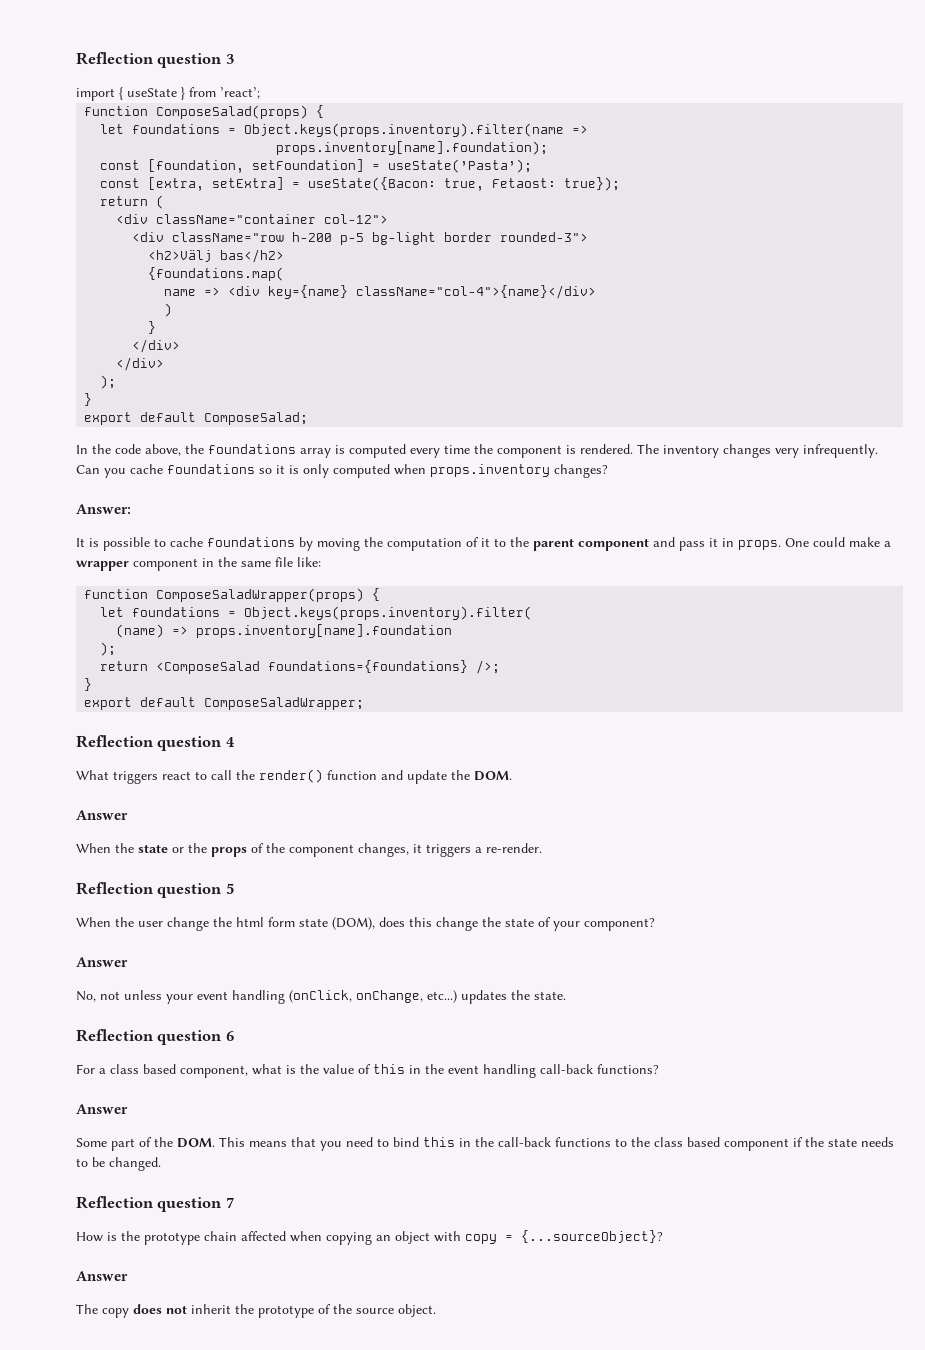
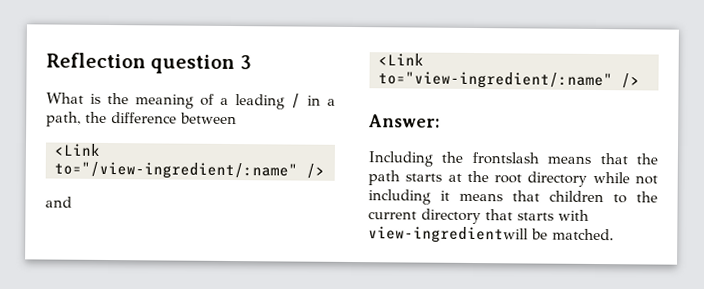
- import { useState } from ’react’;
- function ComposeSalad(props) {
- let foundations = Object.keys(props.inventory).filter(name =>
- props.inventory[name].foundation);
- const [foundation, setFoundation] = useState(’Pasta’);
- const [extra, setExtra] = useState({Bacon: true, Fetaost: true});
- return (
- <div className="container col-12">
- <div className="row h-200 p-5 bg-light border rounded-3">
- <h2>Välj bas</h2>
- {foundations.map(
- name => <div key={name} className="col-4">{name}</div>
- )
- }
- </div>
- </div>
- );
- }
- export default ComposeSalad;
- In the code above, the foundations array is computed every time the component is rendered. The inventory changes very infrequently. Can you cache foundations so it is only computed when props.inventory changes?
+ What is the meaning of a leading / in a path, the difference between
+ <Link to="/view-ingredient/:name" />
+ and
+ <Link to="view-ingredient/:name" />
  Answer:
- It is possible to cache foundations by moving the computation of it to the parent component and pass it in props. One could make a wrapper component in the same file like:
- function ComposeSaladWrapper(props) {
- let foundations = Object.keys(props.inventory).filter(
- (name) => props.inventory[name].foundation
- );
- return <ComposeSalad foundations={foundations} />;
- }
- export default ComposeSaladWrapper;
- Reflection question 4
- What triggers react to call the render() function and update the DOM.
- Answer
- When the state or the props of the component changes, it triggers a re-render.
- Reflection question 5
- When the user change the html form state (DOM), does this change the state of your component?
- Answer
- No, not unless your event handling (onClick, onChange, etc...) updates the state.
- Reflection question 6
- For a class based component, what is the value of this in the event handling call-back functions?
- Answer
- Some part of the DOM. This means that you need to bind this in the call-back functions to the class based component if the state needs to be changed.
- Reflection question 7
- How is the prototype chain affected when copying an object with copy = {...sourceObject}?
- Answer
- The copy does not inherit the prototype of the source object.
+ Including the frontslash means that the path starts at the root directory while not including it means that children to the current directory that starts with view-ingredientwill be matched.

